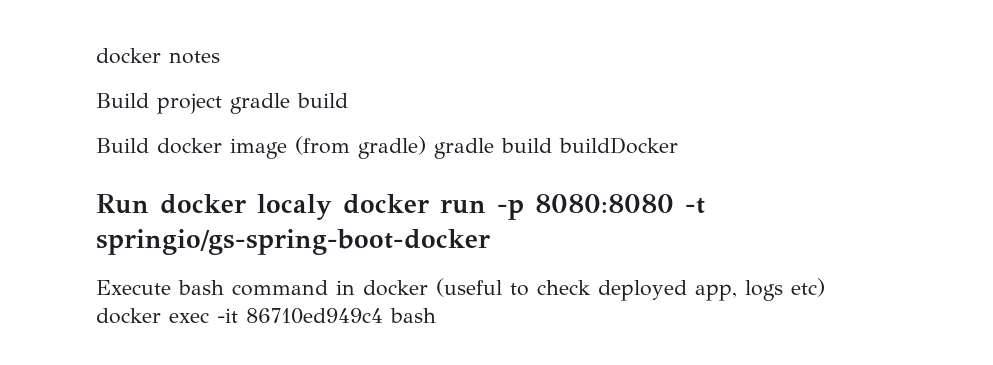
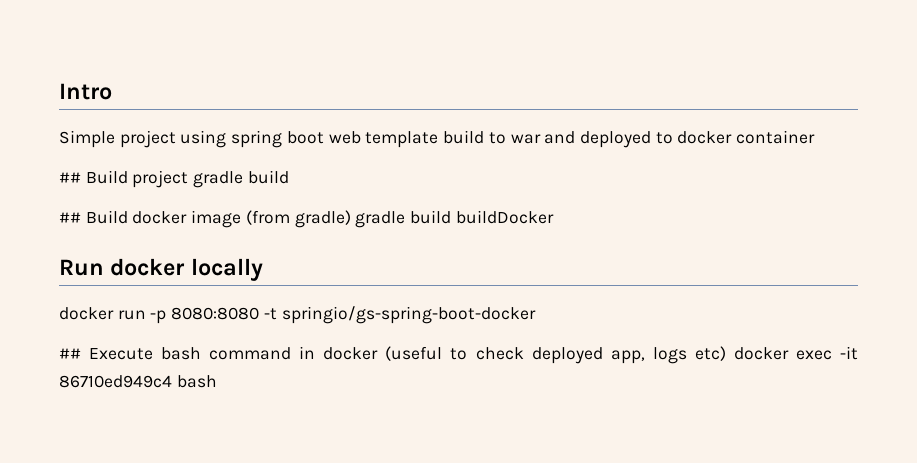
- docker notes
- Build project gradle build
+ Intro
+ Simple project using spring boot web template build to war and deployed to docker container
+ ## Build project gradle build
- Build docker image (from gradle) gradle build buildDocker
+ ## Build docker image (from gradle) gradle build buildDocker
- Run docker localy docker run -p 8080:8080 -t springio/gs-spring-boot-docker
+ Run docker locally
+ docker run -p 8080:8080 -t springio/gs-spring-boot-docker
- Execute bash command in docker (useful to check deployed app, logs etc) docker exec -it 86710ed949c4 bash
+ ## Execute bash command in docker (useful to check deployed app, logs etc) docker exec -it 86710ed949c4 bash

